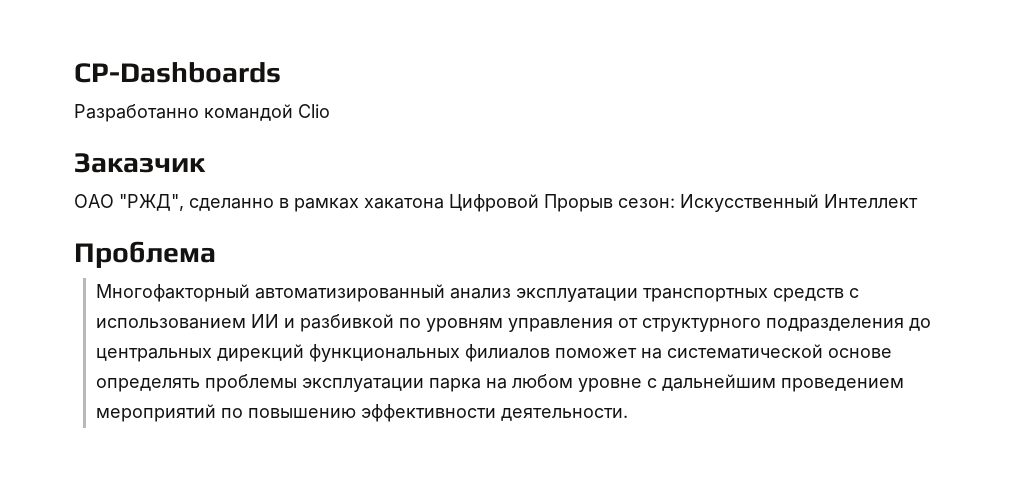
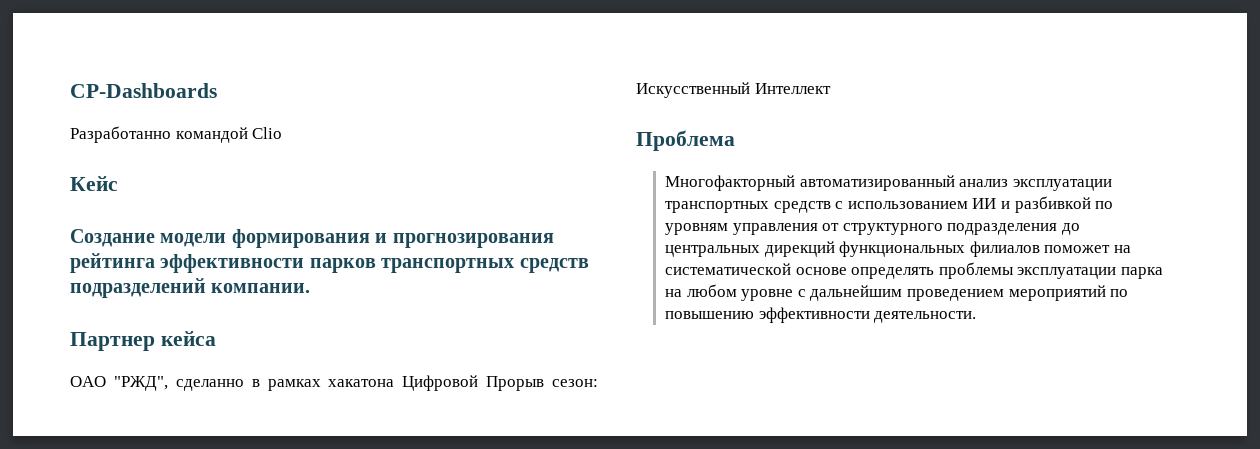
- Заказчик
+ Кейс
+ Создание модели формирования и прогнозирования рейтинга эффективности парков транспортных средств подразделений компании.
+ Партнер кейса

